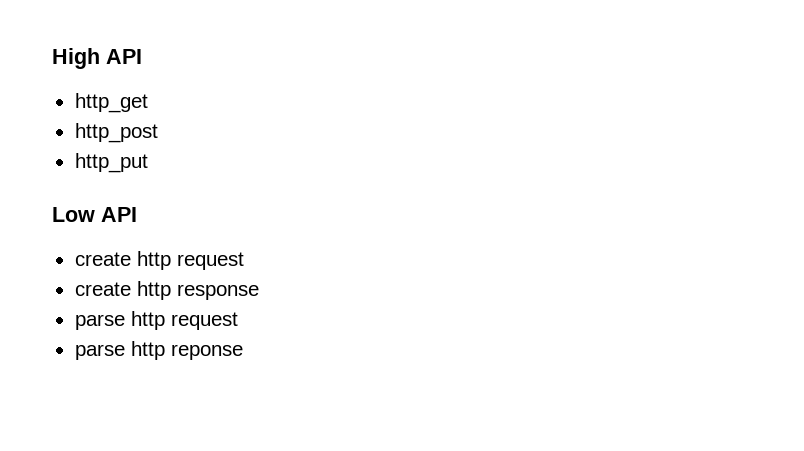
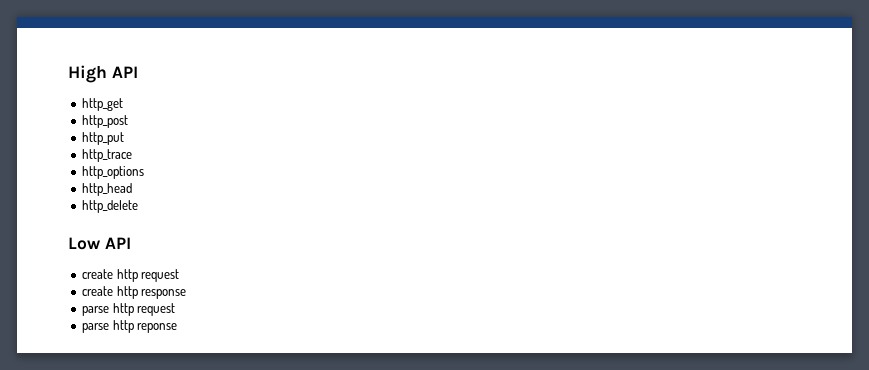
+ http_trace
+ http_options
+ http_head
+ http_delete

